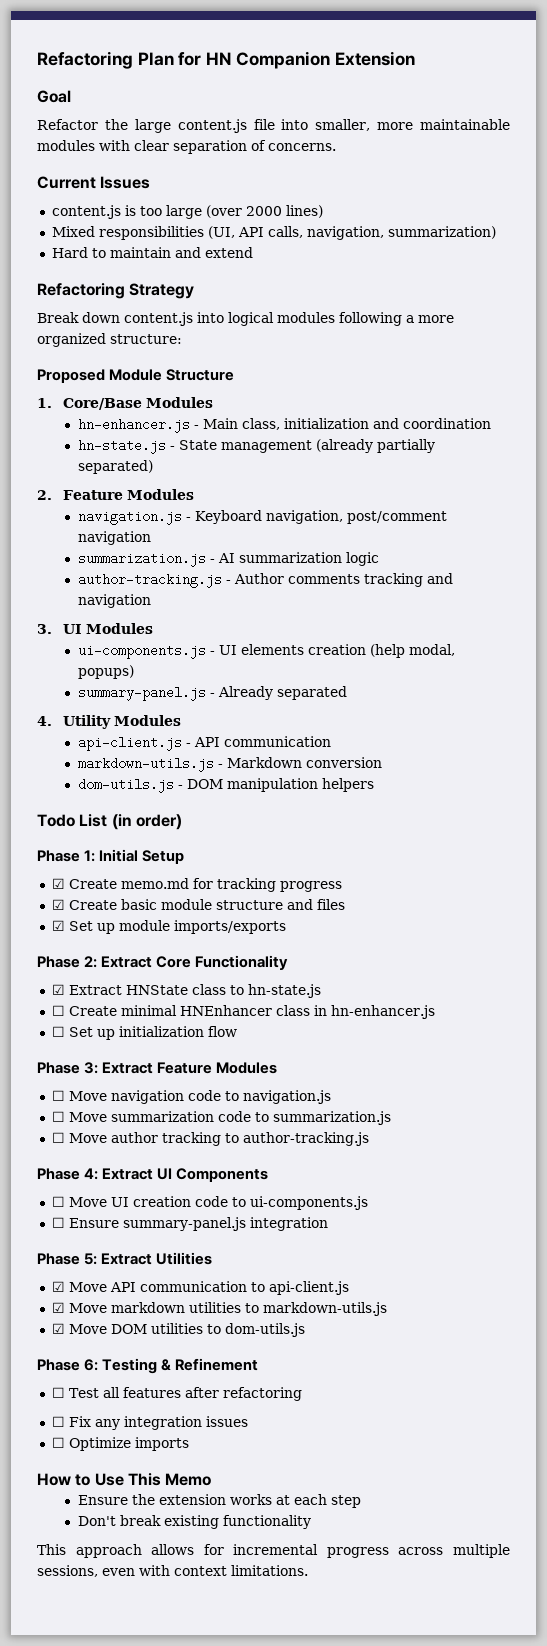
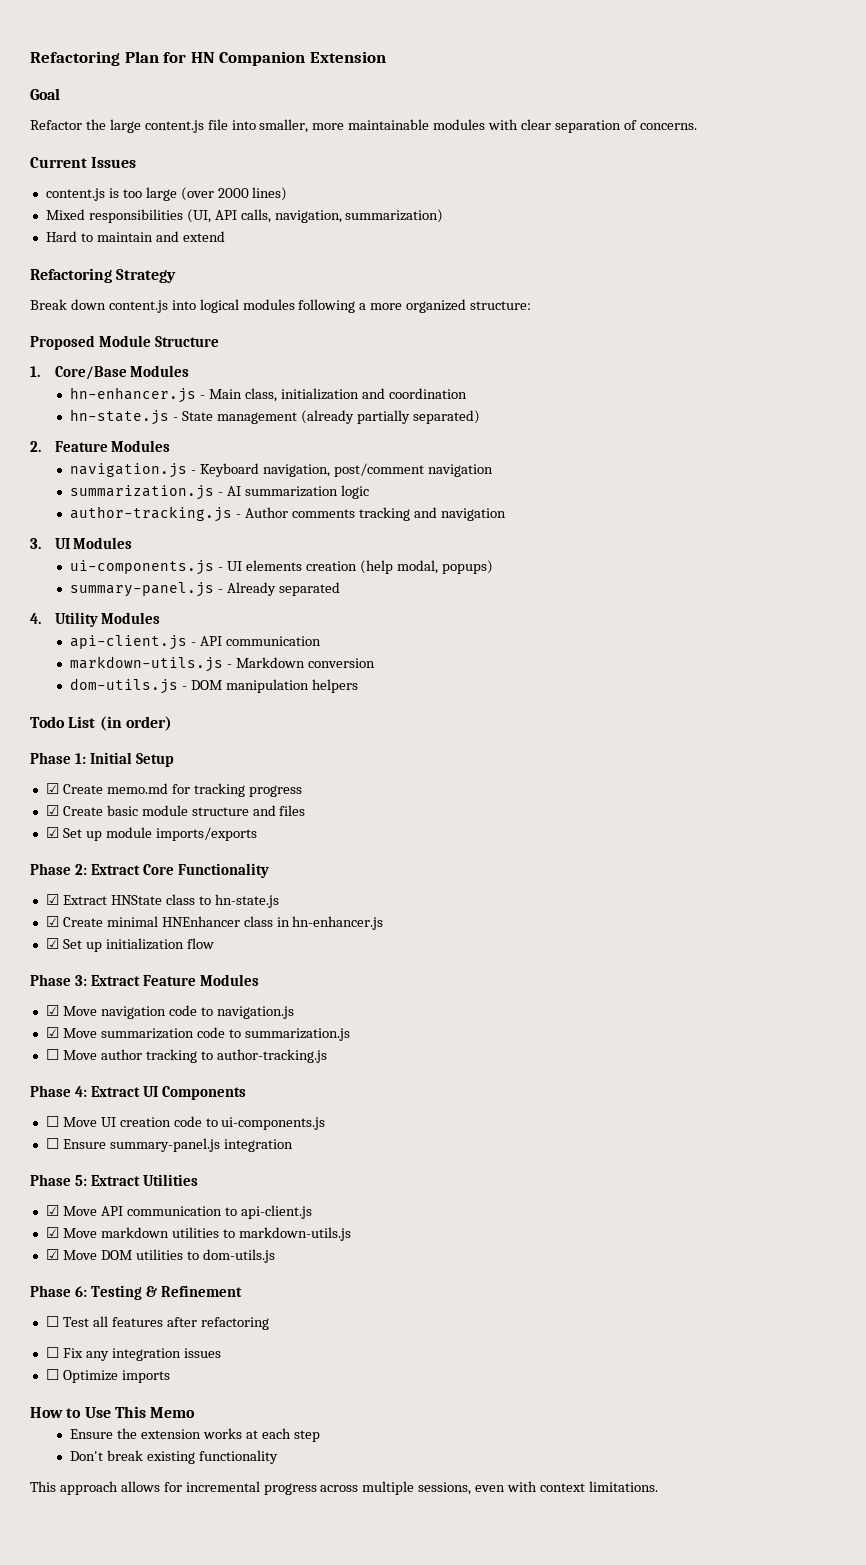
- ☐ Create minimal HNEnhancer class in hn-enhancer.js
+ ☑ Create minimal HNEnhancer class in hn-enhancer.js
- ☐ Set up initialization flow
+ ☑ Set up initialization flow
- ☐ Move navigation code to navigation.js
+ ☑ Move navigation code to navigation.js
- ☐ Move summarization code to summarization.js
+ ☑ Move summarization code to summarization.js

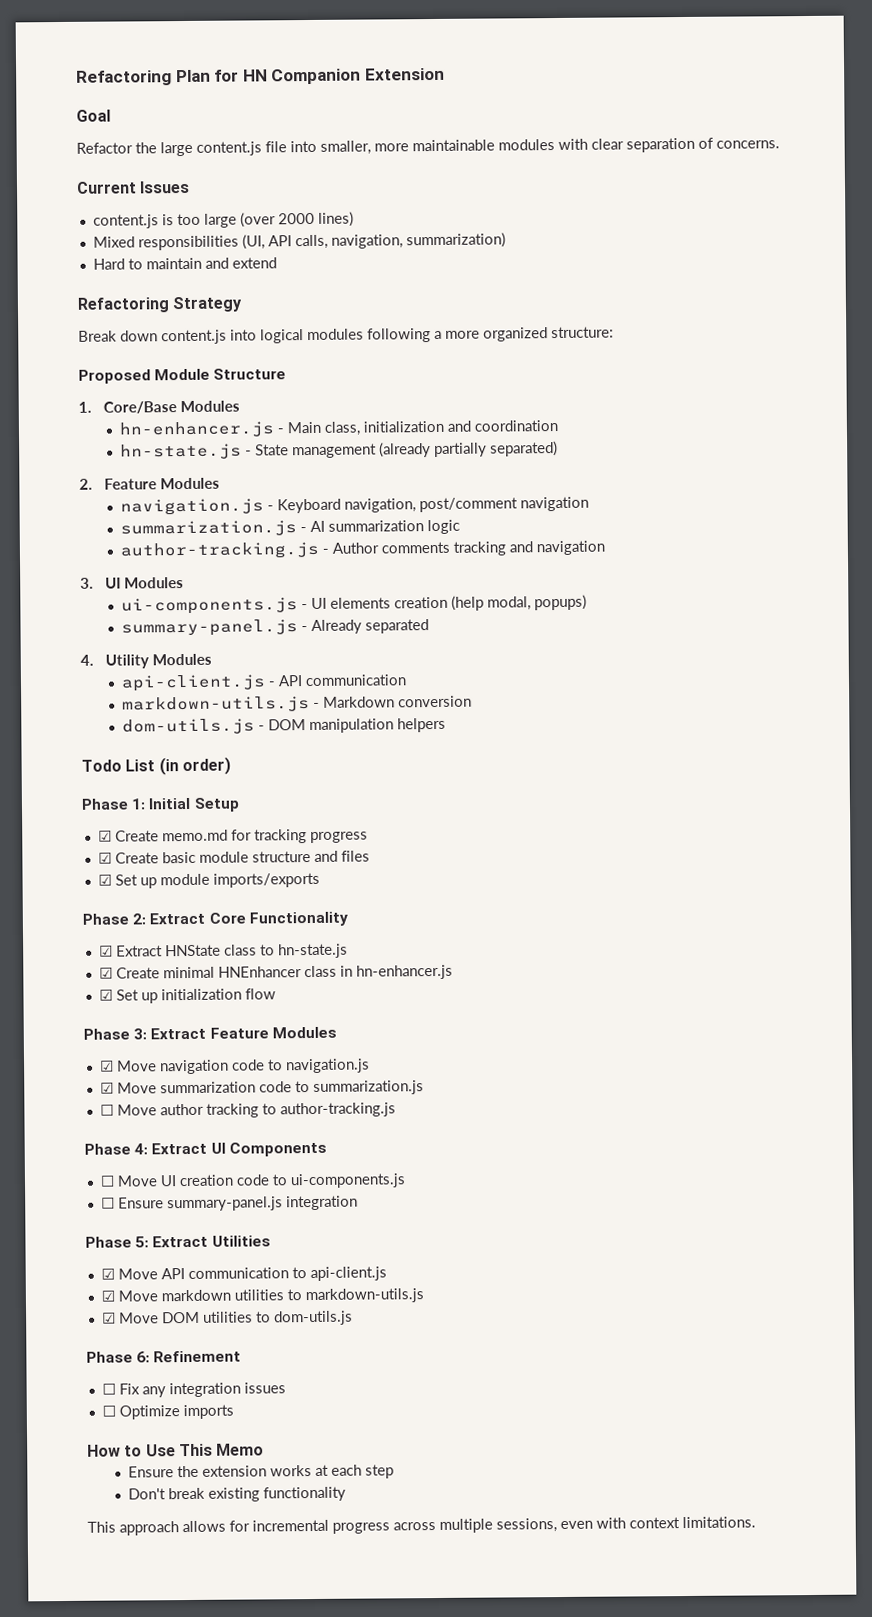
- Phase 6: Testing & Refinement
+ Phase 6: Refinement
- ☐ Test all features after refactoring

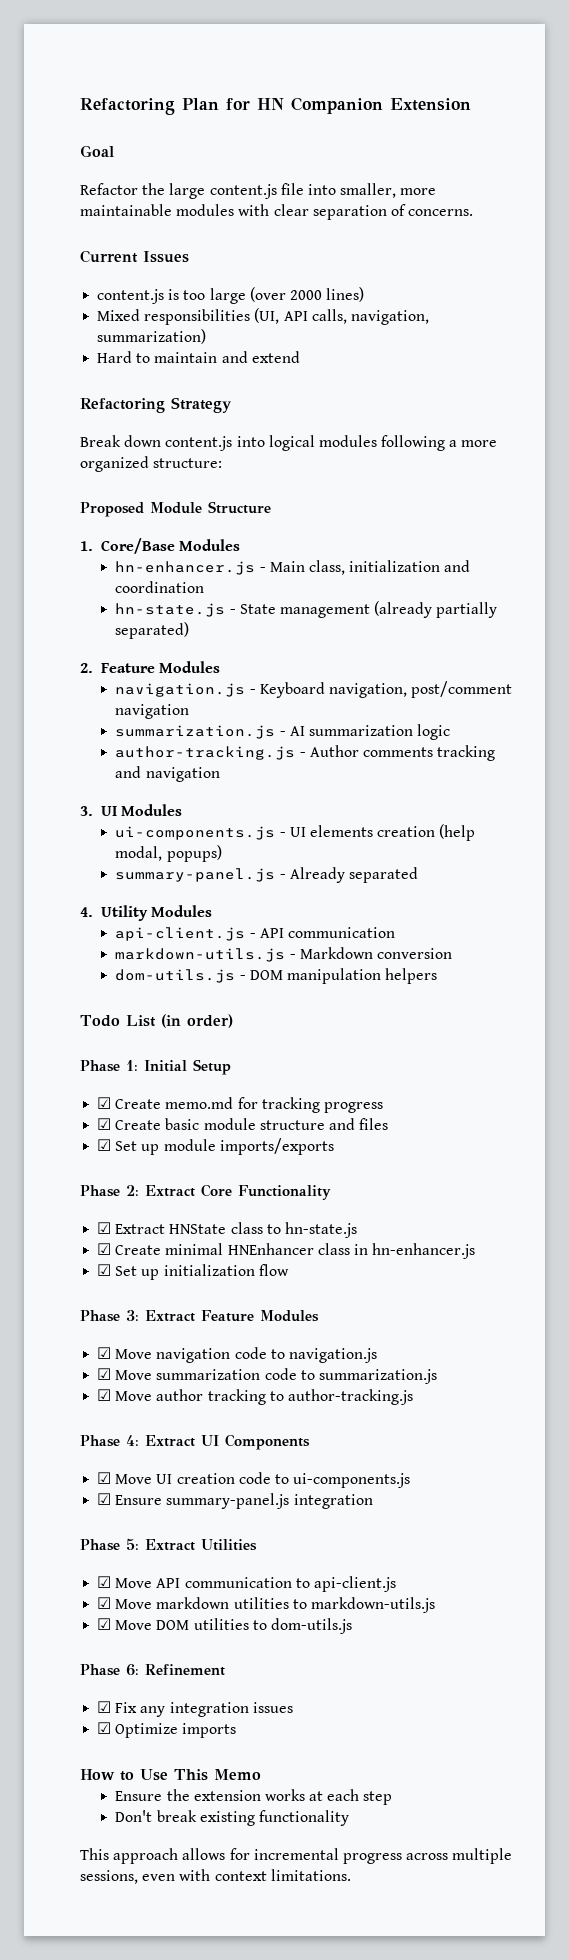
- ☐ Move author tracking to author-tracking.js
+ ☑ Move author tracking to author-tracking.js
- ☐ Move UI creation code to ui-components.js
+ ☑ Move UI creation code to ui-components.js
- ☐ Ensure summary-panel.js integration
+ ☑ Ensure summary-panel.js integration
- ☐ Fix any integration issues
+ ☑ Fix any integration issues
- ☐ Optimize imports
+ ☑ Optimize imports

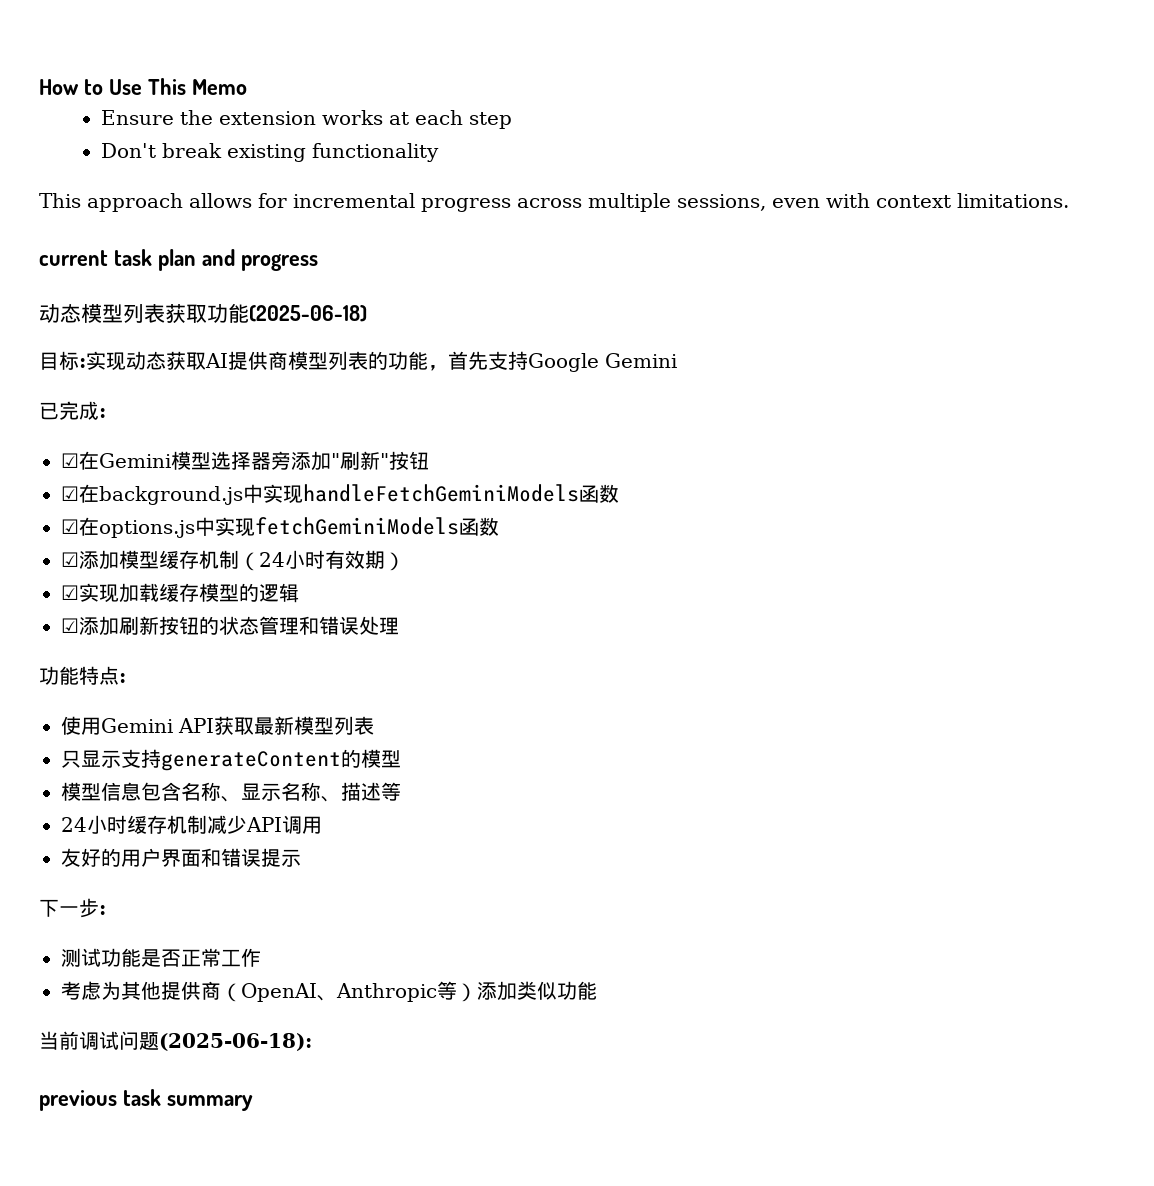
- Refactoring Plan for HN Companion Extension
- Goal
- Refactor the large content.js file into smaller, more maintainable modules with clear separation of concerns.
- Current Issues
- content.js is too large (over 2000 lines)
- Mixed responsibilities (UI, API calls, navigation, summarization)
- Hard to maintain and extend
- Refactoring Strategy
- Break down content.js into logical modules following a more organized structure:
- Proposed Module Structure
- 1. Core/Base Modules
- hn-enhancer.js - Main class, initialization and coordination
- hn-state.js - State management (already partially separated)
- 2. Feature Modules
- navigation.js - Keyboard navigation, post/comment navigation
- summarization.js - AI summarization logic
- author-tracking.js - Author comments tracking and navigation
- 3. UI Modules
- ui-components.js - UI elements creation (help modal, popups)
- summary-panel.js - Already separated
- 4. Utility Modules
- api-client.js - API communication
- markdown-utils.js - Markdown conversion
- dom-utils.js - DOM manipulation helpers
- Todo List (in order)
- Phase 1: Initial Setup
- ☑ Create memo.md for tracking progress
- ☑ Create basic module structure and files
- ☑ Set up module imports/exports
- Phase 2: Extract Core Functionality
- ☑ Extract HNState class to hn-state.js
- ☑ Create minimal HNEnhancer class in hn-enhancer.js
- ☑ Set up initialization flow
- Phase 3: Extract Feature Modules
- ☑ Move navigation code to navigation.js
- ☑ Move summarization code to summarization.js
- ☑ Move author tracking to author-tracking.js
- Phase 4: Extract UI Components
- ☑ Move UI creation code to ui-components.js
- ☑ Ensure summary-panel.js integration
- Phase 5: Extract Utilities
- ☑ Move API communication to api-client.js
- ☑ Move markdown utilities to markdown-utils.js
- ☑ Move DOM utilities to dom-utils.js
- Phase 6: Refinement
- ☑ Fix any integration issues
- ☑ Optimize imports
+ current task plan and progress
+ 动态模型列表获取功能(2025-06-18)
+ 目标:实现动态获取AI提供商模型列表的功能，首先支持Google Gemini
+ 已完成:
+ ☑在Gemini模型选择器旁添加"刷新"按钮
+ ☑在background.js中实现handleFetchGeminiModels函数
+ ☑在options.js中实现fetchGeminiModels函数
+ ☑添加模型缓存机制（24小时有效期）
+ ☑实现加载缓存模型的逻辑
+ ☑添加刷新按钮的状态管理和错误处理
+ 功能特点:
+ 使用Gemini API获取最新模型列表
+ 只显示支持generateContent的模型
+ 模型信息包含名称、显示名称、描述等
+ 24小时缓存机制减少API调用
+ 友好的用户界面和错误提示
+ 下一步:
+ 测试功能是否正常工作
+ 考虑为其他提供商（OpenAI、Anthropic等）添加类似功能
+ 当前调试问题(2025-06-18):
+ previous task summary

